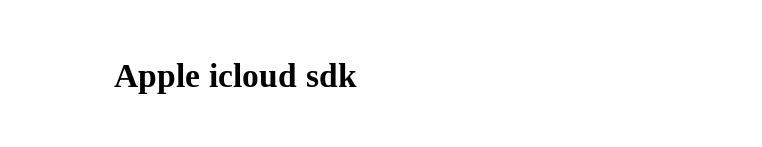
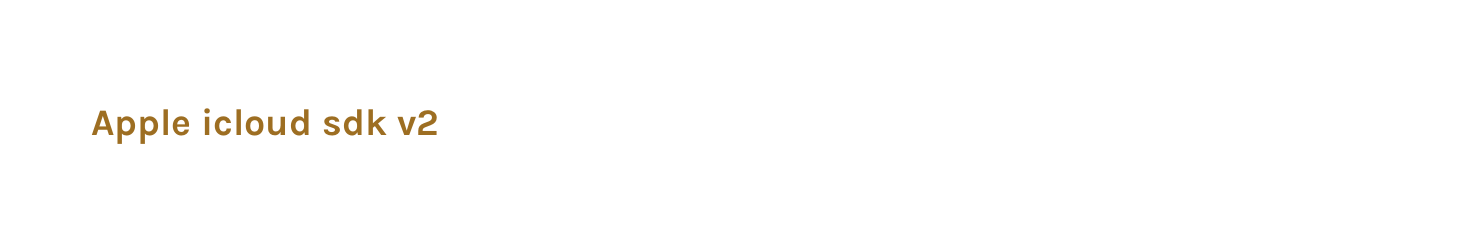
- Apple icloud sdk
+ Apple icloud sdk v2

